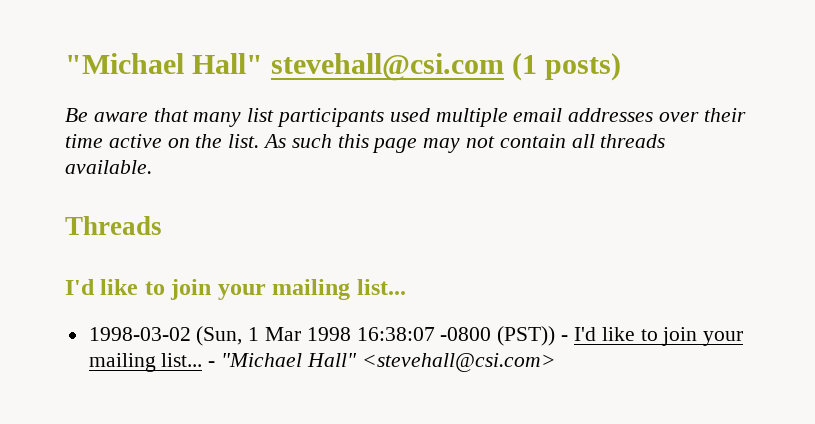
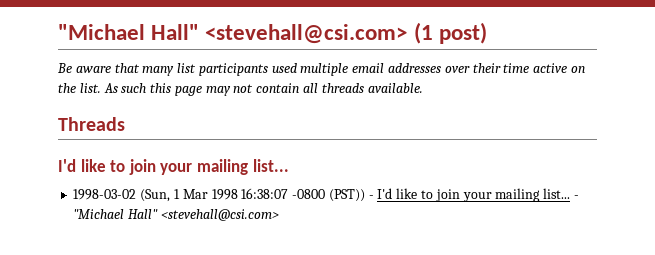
- "Michael Hall" stevehall@csi.com (1 posts)
+ "Michael Hall" <stevehall@csi.com> (1 post)

